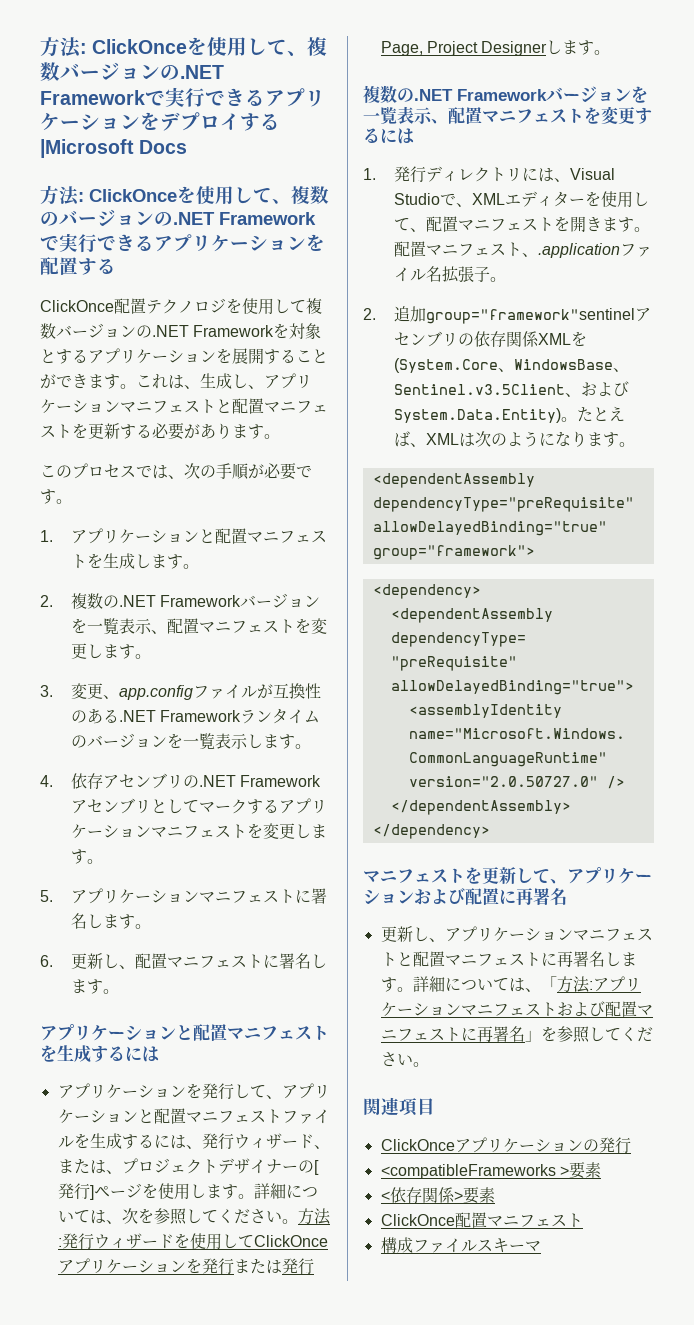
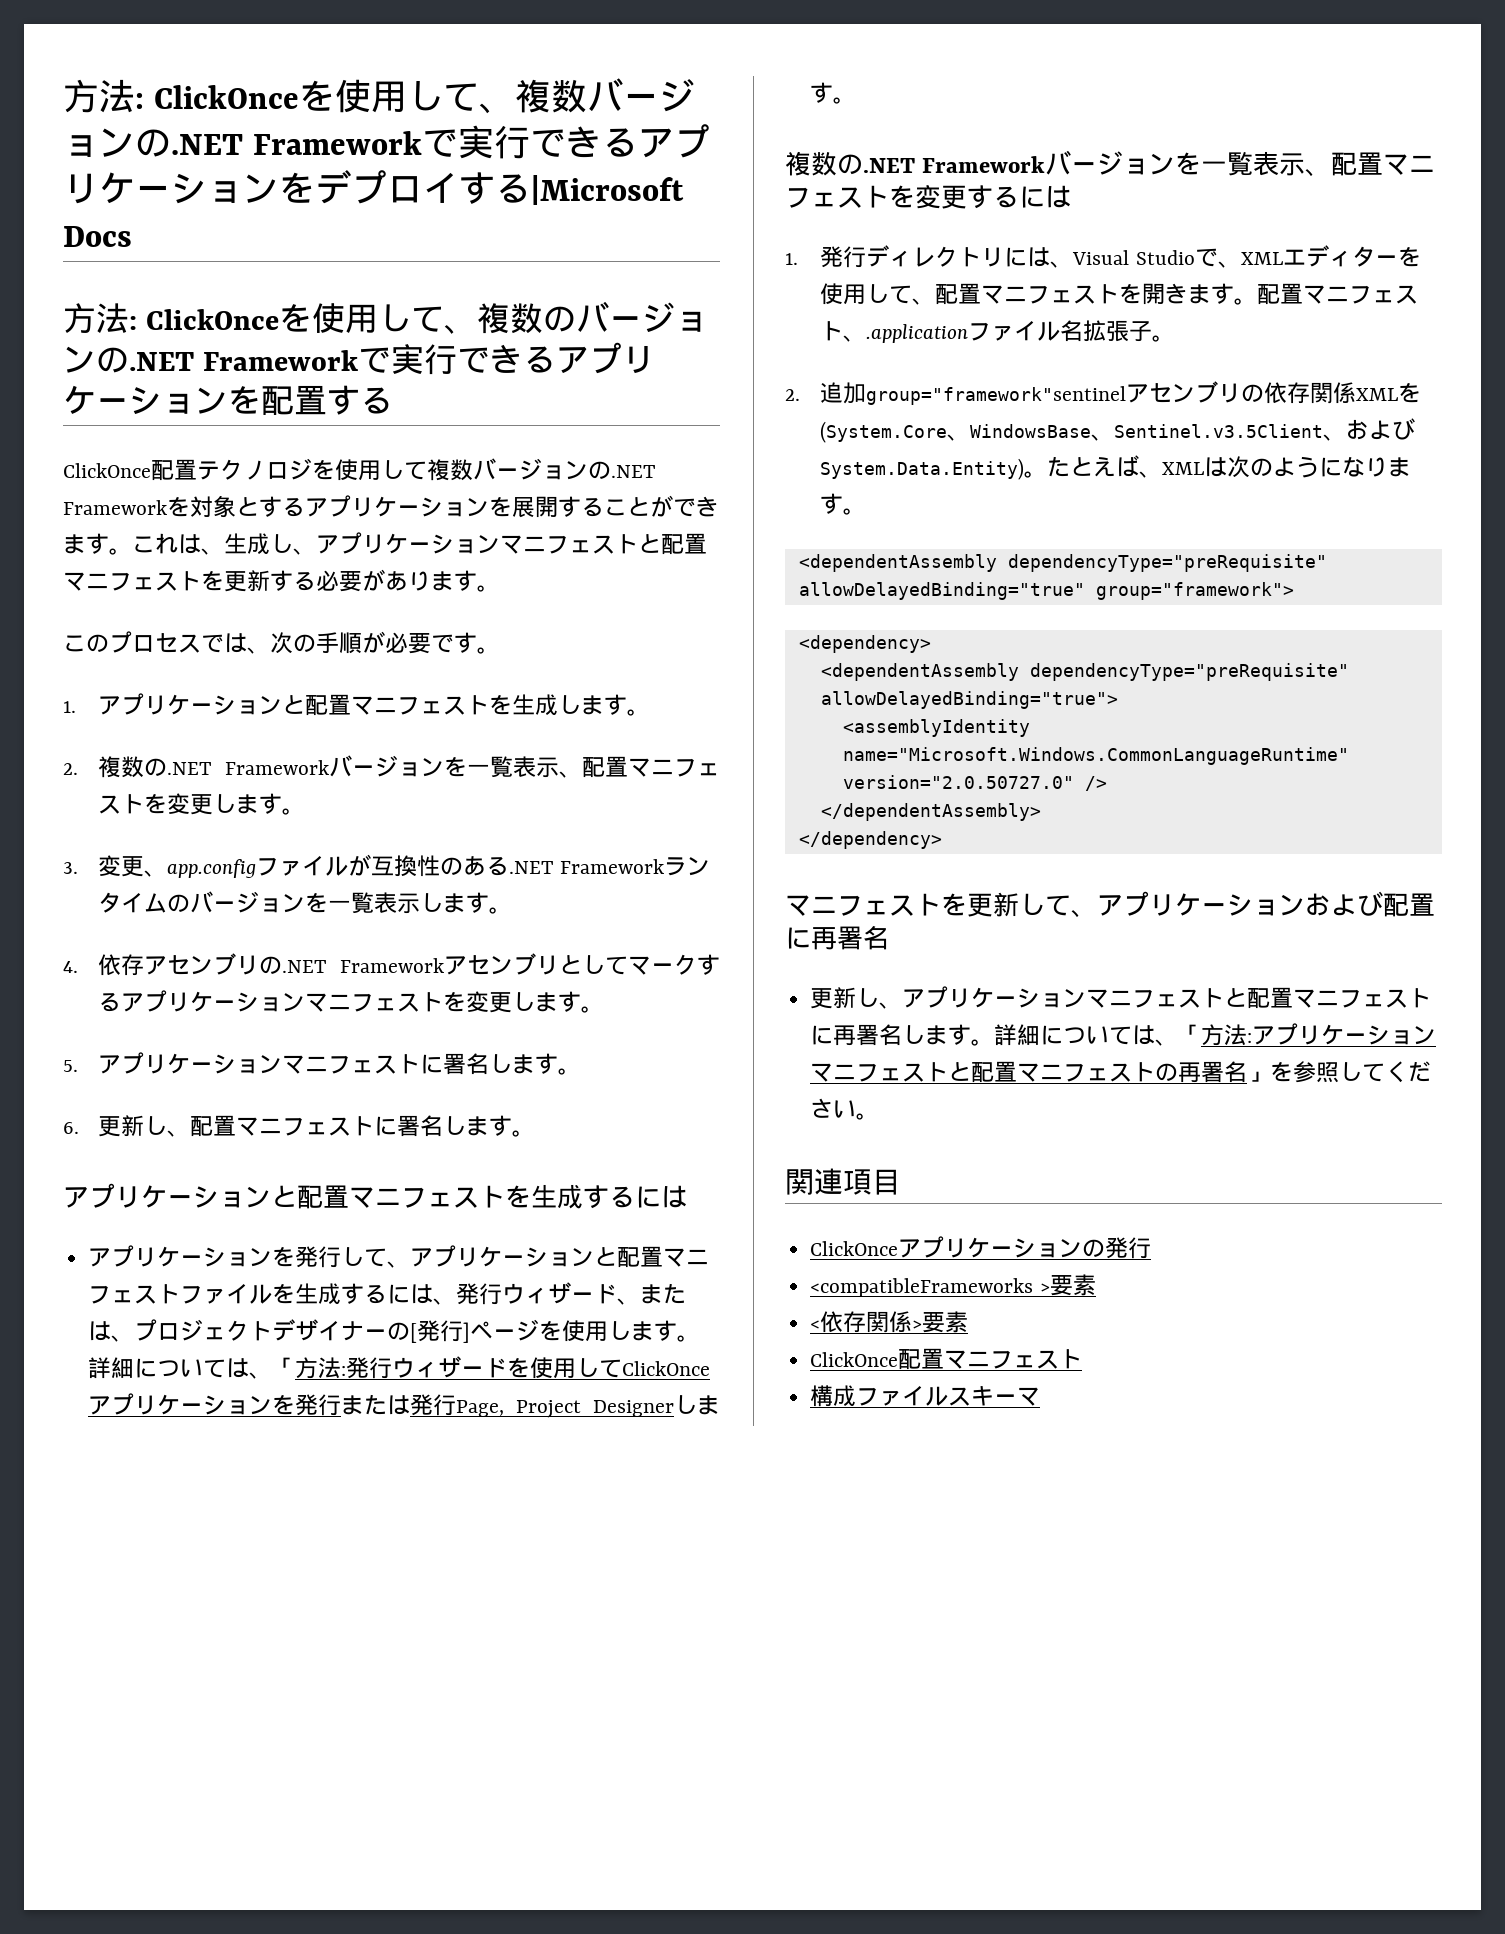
- 詳細については、次を参照してください。方法:発行ウィザードを使用してClickOnceアプリケーションを発行または発行Page, Project Designerします。
+ 詳細については、「方法:発行ウィザードを使用してClickOnceアプリケーションを発行または発行Page, Project Designerします。
- 詳細については、「方法:アプリケーションマニフェストおよび配置マニフェストに再署名」を参照してください。
+ 詳細については、「方法:アプリケーションマニフェストと配置マニフェストの再署名」を参照してください。

